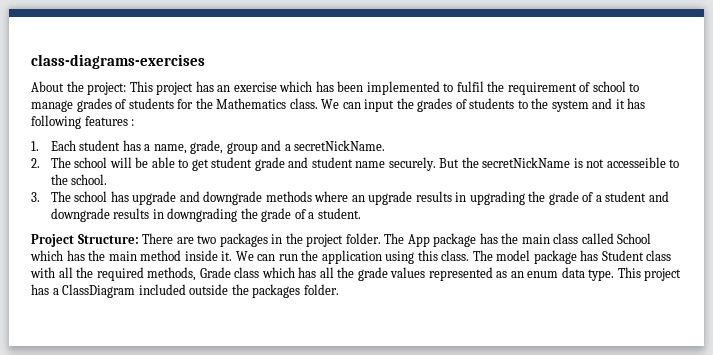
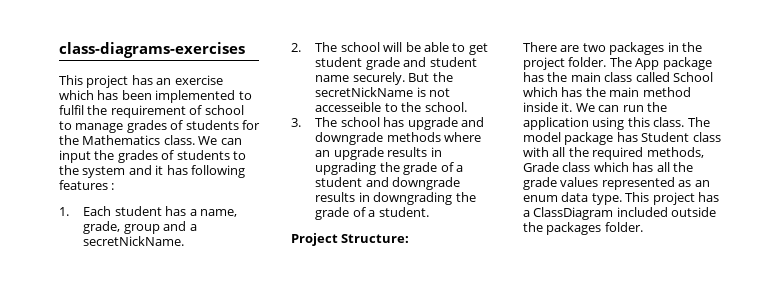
- About the project: This project has an exercise which has been implemented to fulfil the requirement of school to manage grades of students for the Mathematics class.
+ This project has an exercise which has been implemented to fulfil the requirement of school to manage grades of students for the Mathematics class.
- Project Structure: There are two packages in the project folder.
+ Project Structure:
+ There are two packages in the project folder.

